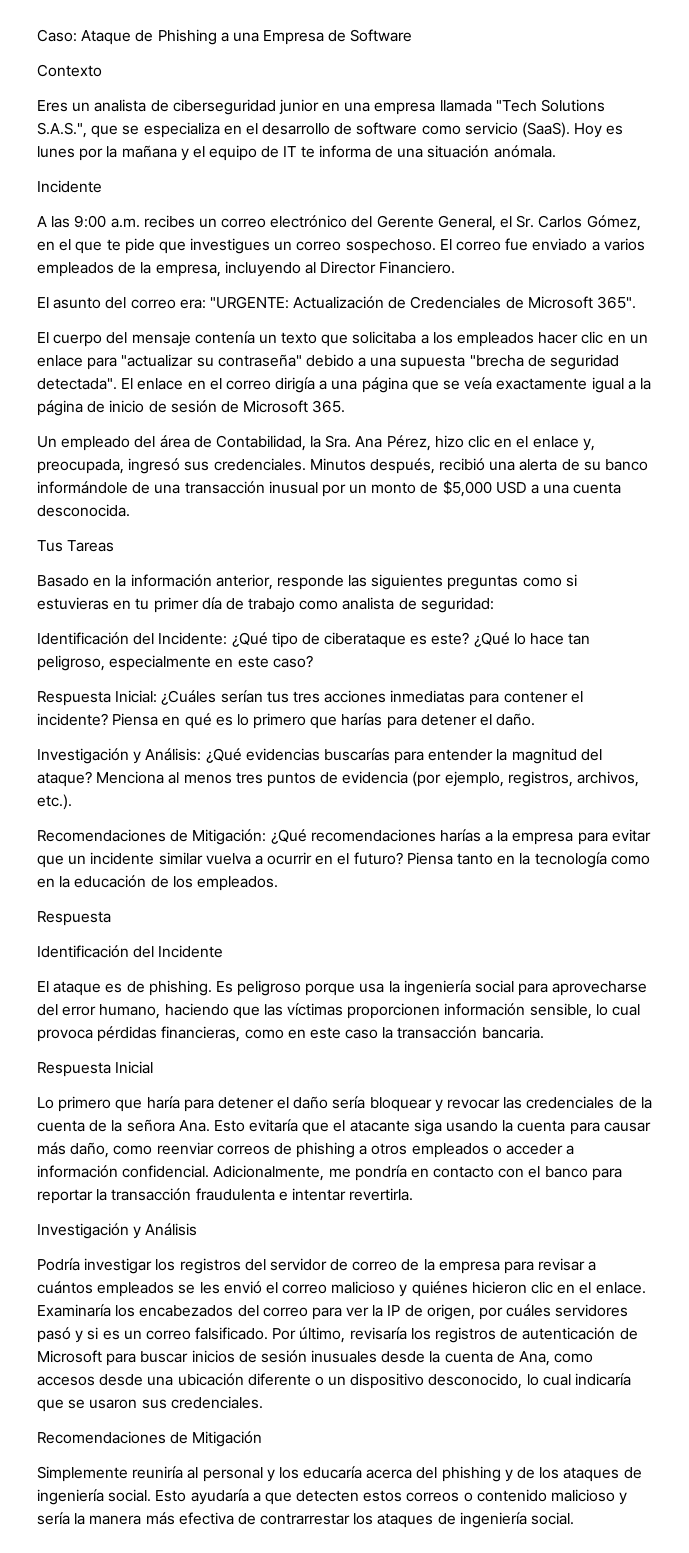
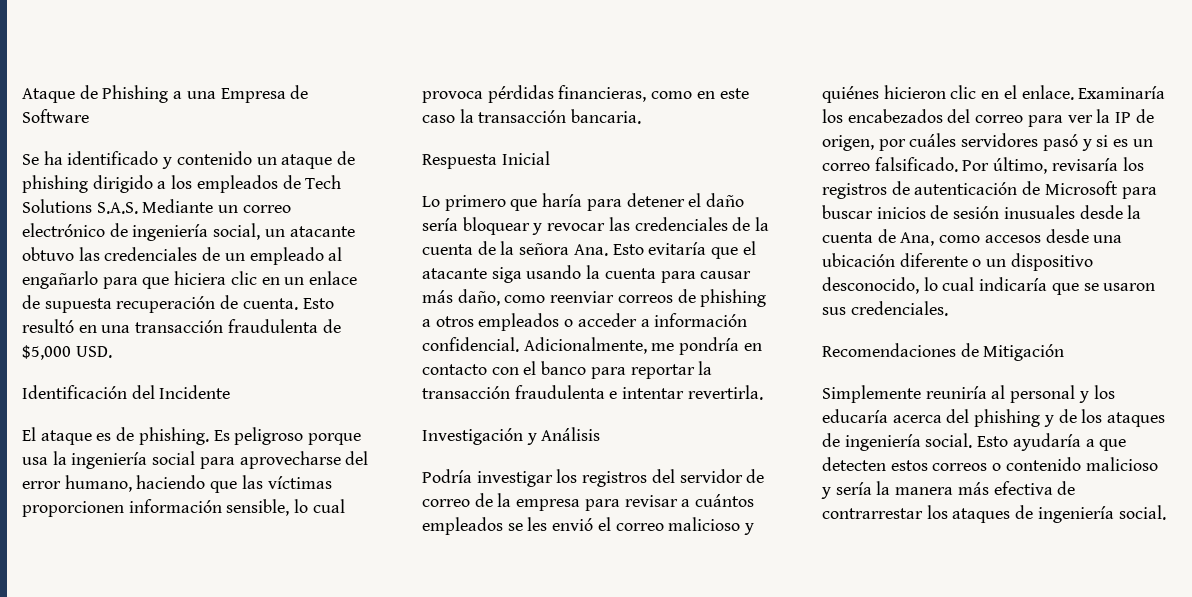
- Caso: Ataque de Phishing a una Empresa de Software
+ Ataque de Phishing a una Empresa de Software
- Contexto
- Eres un analista de ciberseguridad junior en una empresa llamada "Tech Solutions S.A.S.", que se especializa en el desarrollo de software como servicio (SaaS). Hoy es lunes por la mañana y el equipo de IT te informa de una situación anómala.
- Incidente
- A las 9:00 a.m. recibes un correo electrónico del Gerente General, el Sr. Carlos Gómez, en el que te pide que investigues un correo sospechoso. El correo fue enviado a varios empleados de la empresa, incluyendo al Director Financiero.
- El asunto del correo era: "URGENTE: Actualización de Credenciales de Microsoft 365".
- El cuerpo del mensaje contenía un texto que solicitaba a los empleados hacer clic en un enlace para "actualizar su contraseña" debido a una supuesta "brecha de seguridad detectada". El enlace en el correo dirigía a una página que se veía exactamente igual a la página de inicio de sesión de Microsoft 365.
- Un empleado del área de Contabilidad, la Sra. Ana Pérez, hizo clic en el enlace y, preocupada, ingresó sus credenciales. Minutos después, recibió una alerta de su banco informándole de una transacción inusual por un monto de $5,000 USD a una cuenta desconocida.
- Tus Tareas
- Basado en la información anterior, responde las siguientes preguntas como si estuvieras en tu primer día de trabajo como analista de seguridad:
- Identificación del Incidente: ¿Qué tipo de ciberataque es este? ¿Qué lo hace tan peligroso, especialmente en este caso?
- Respuesta Inicial: ¿Cuáles serían tus tres acciones inmediatas para contener el incidente? Piensa en qué es lo primero que harías para detener el daño.
- Investigación y Análisis: ¿Qué evidencias buscarías para entender la magnitud del ataque? Menciona al menos tres puntos de evidencia (por ejemplo, registros, archivos, etc.).
- Recomendaciones de Mitigación: ¿Qué recomendaciones harías a la empresa para evitar que un incidente similar vuelva a ocurrir en el futuro? Piensa tanto en la tecnología como en la educación de los empleados.
- Respuesta
+ Se ha identificado y contenido un ataque de phishing dirigido a los empleados de Tech Solutions S.A.S. Mediante un correo electrónico de ingeniería social, un atacante obtuvo las credenciales de un empleado al engañarlo para que hiciera clic en un enlace de supuesta recuperación de cuenta. Esto resultó en una transacción fraudulenta de $5,000 USD.

